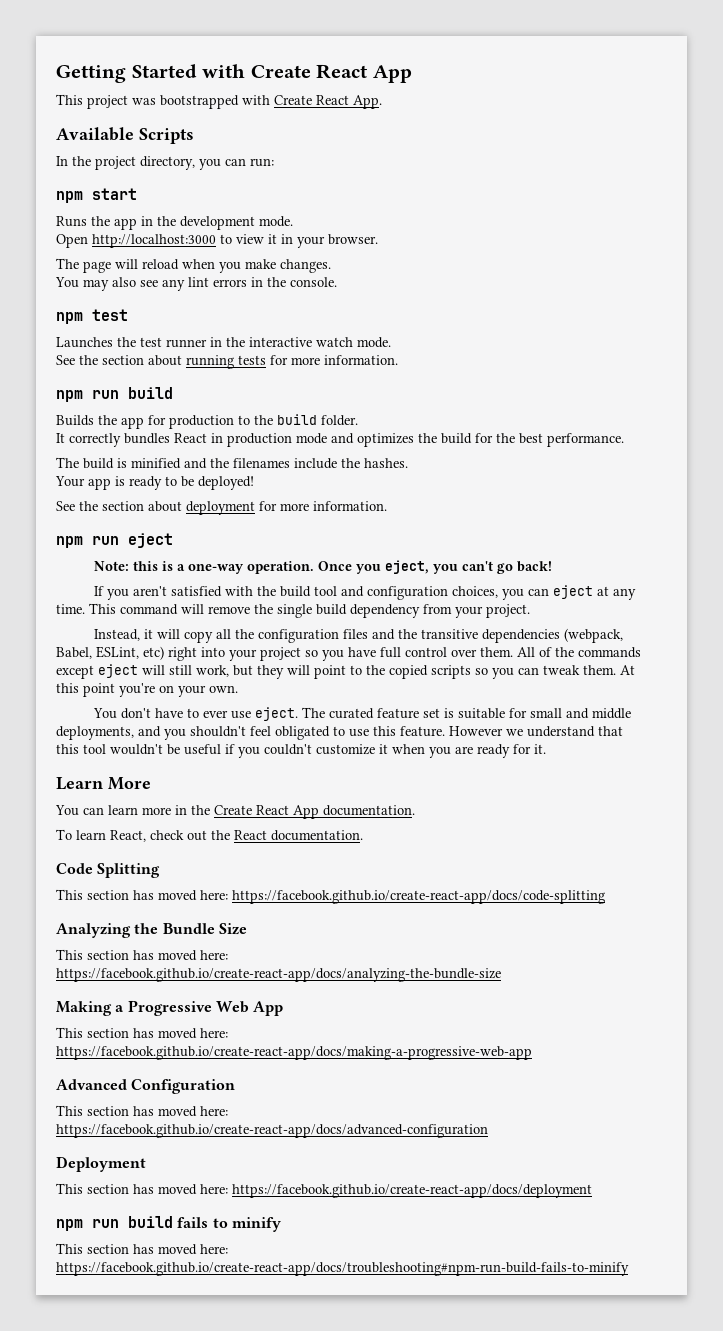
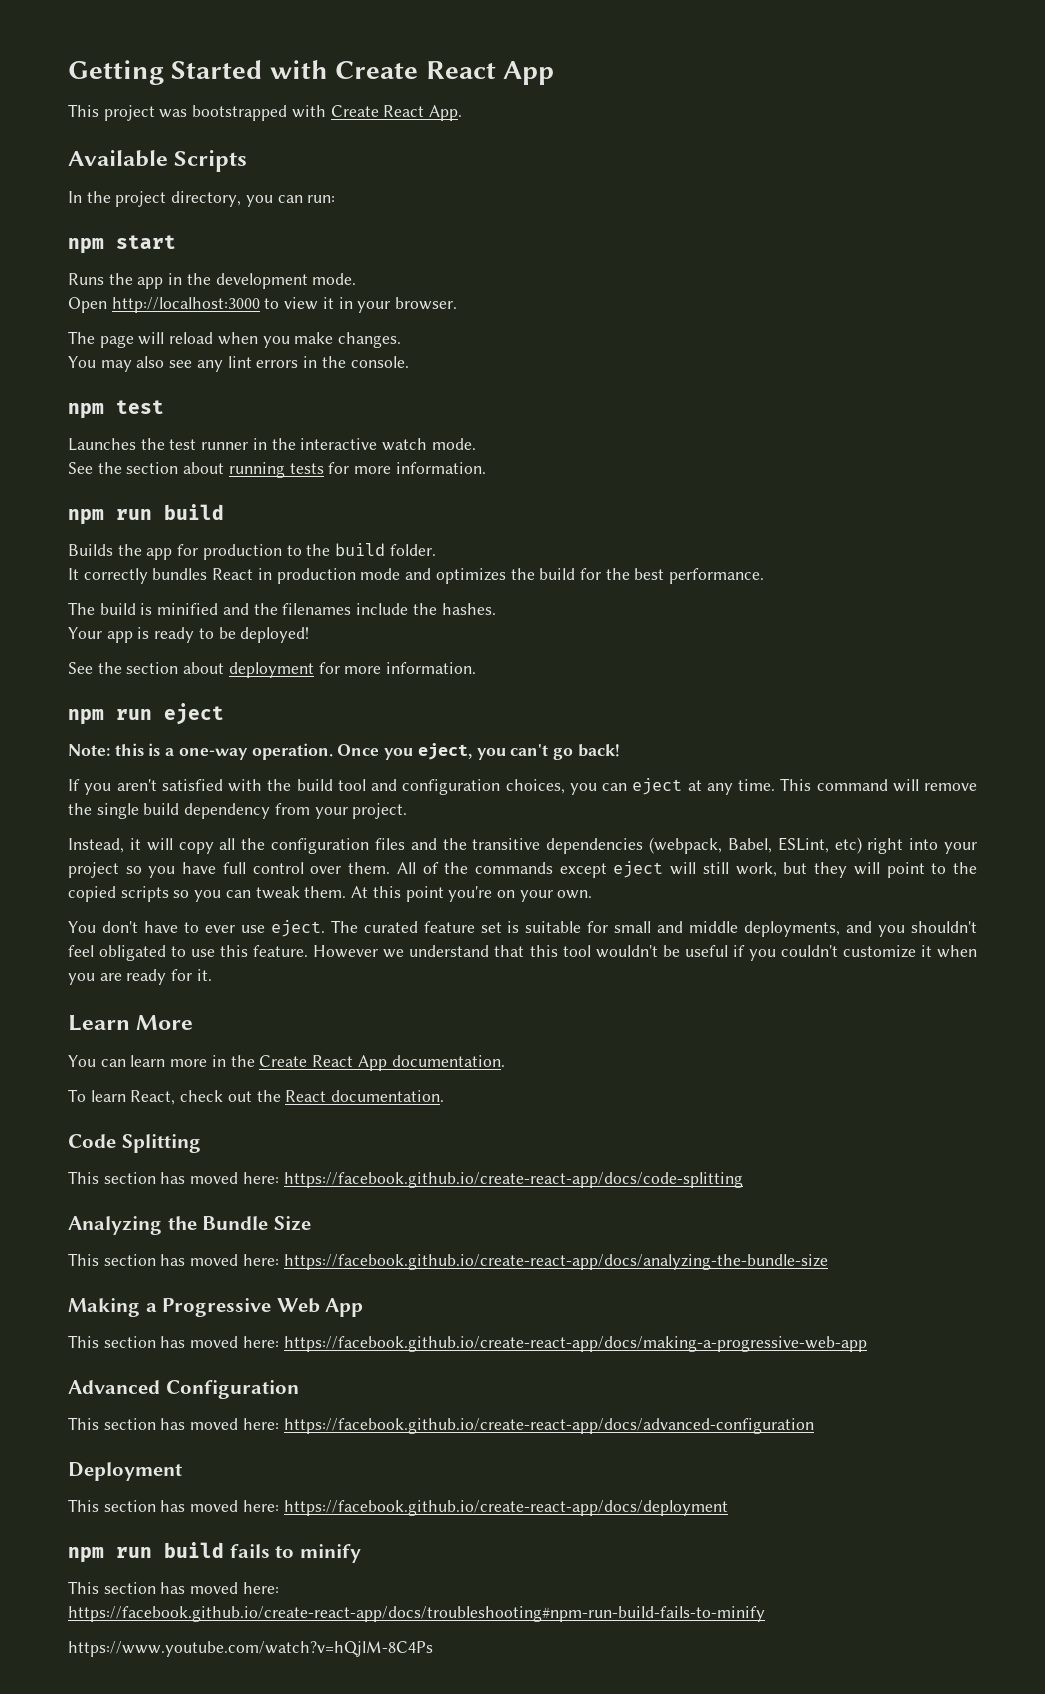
+ https://www.youtube.com/watch?v=hQjlM-8C4Ps

